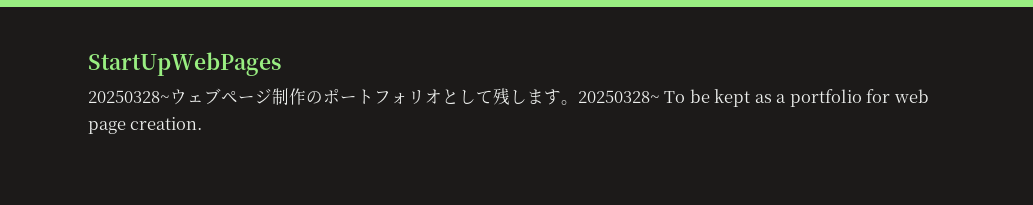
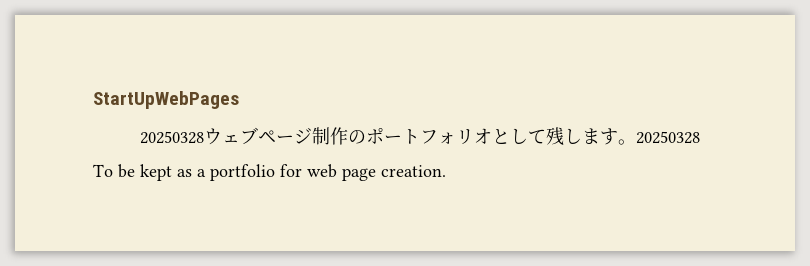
- 20250328~ウェブページ制作のポートフォリオとして残します。
+ 20250328ウェブページ制作のポートフォリオとして残します。
- 20250328~ To be kept as a portfolio for web page creation.
+ 20250328 To be kept as a portfolio for web page creation.

